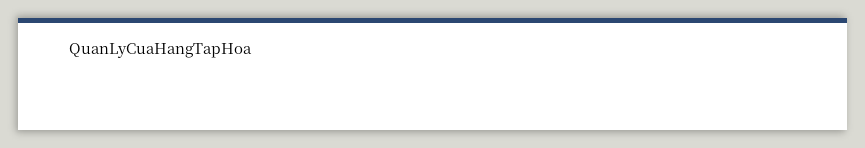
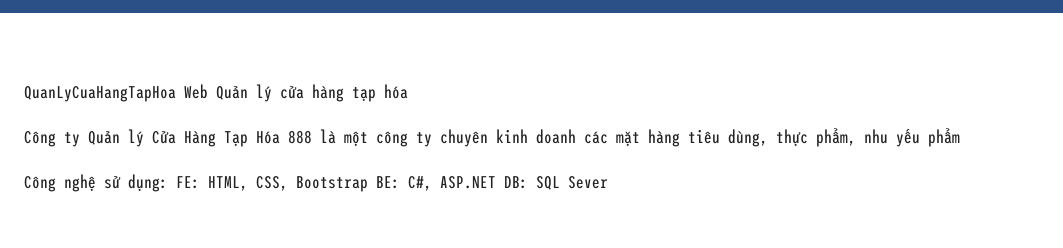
- QuanLyCuaHangTapHoa
+ QuanLyCuaHangTapHoa Web Quản lý cửa hàng tạp hóa
+ Công ty Quản lý Cửa Hàng Tạp Hóa 888 là một công ty chuyên kinh doanh các mặt hàng tiêu dùng, thực phẩm, nhu yếu phẩm
+ Công nghệ sử dụng: FE: HTML, CSS, Bootstrap BE: C#, ASP.NET DB: SQL Sever

